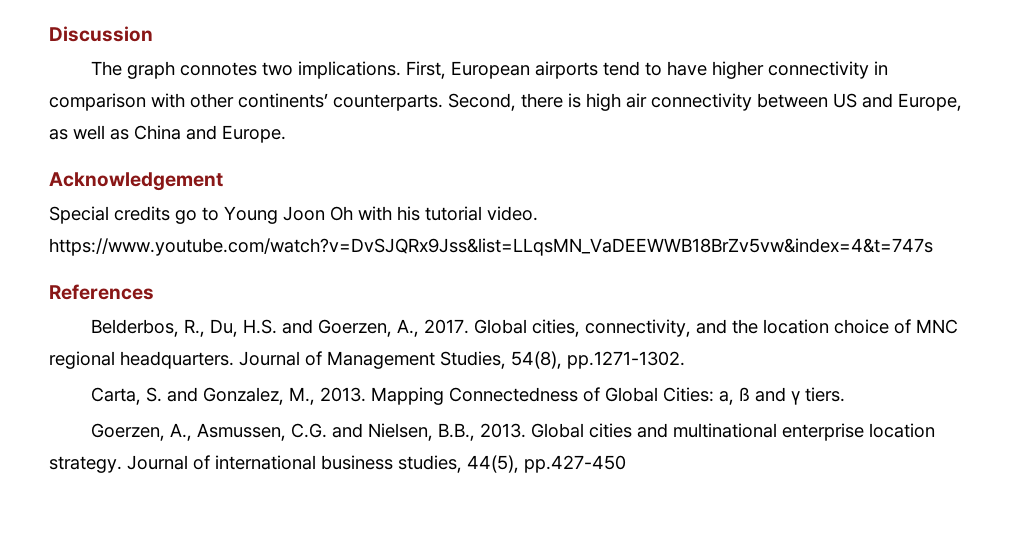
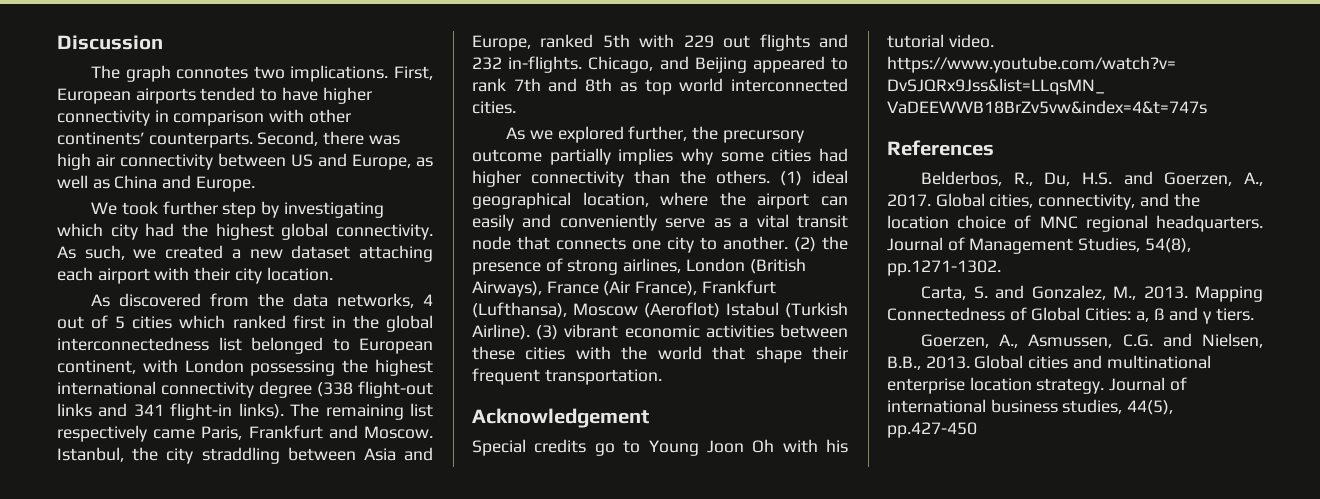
- First, European airports tend to have higher connectivity in comparison with other continents’ counterparts.
+ First, European airports tended to have higher connectivity in comparison with other continents’ counterparts.
- Second, there is high air connectivity between US and Europe, as well as China and Europe.
+ Second, there was high air connectivity between US and Europe, as well as China and Europe.
+ We took further step by investigating which city had the highest global connectivity. As such, we created a new dataset attaching each airport with their city location.
+ As discovered from the data networks, 4 out of 5 cities which ranked first in the global interconnectedness list belonged to European continent, with London possessing the highest international connectivity degree (338 flight-out links and 341 flight-in links). The remaining list respectively came Paris, Frankfurt and Moscow. Istanbul, the city straddling between Asia and Europe, ranked 5th with 229 out flights and 232 in-flights. Chicago, and Beijing appeared to rank 7th and 8th as top world interconnected cities.
+ As we explored further, the precursory outcome partially implies why some cities had higher connectivity than the others. (1) ideal geographical location, where the airport can easily and conveniently serve as a vital transit node that connects one city to another. (2) the presence of strong airlines, London (British Airways), France (Air France), Frankfurt (Lufthansa), Moscow (Aeroflot) Istabul (Turkish Airline). (3) vibrant economic activities between these cities with the world that shape their frequent transportation.

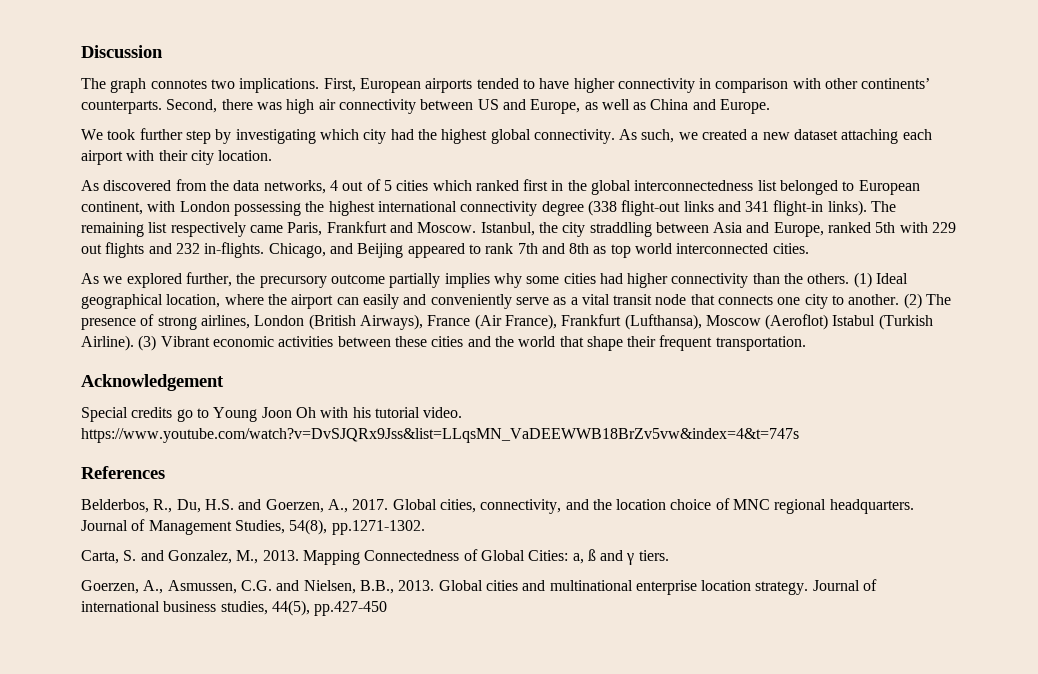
- (1) ideal geographical location, where the airport can easily and conveniently serve as a vital transit node that connects one city to another.
+ (1) Ideal geographical location, where the airport can easily and conveniently serve as a vital transit node that connects one city to another.
- (2) the presence of strong airlines, London (British Airways), France (Air France), Frankfurt (Lufthansa), Moscow (Aeroflot) Istabul (Turkish Airline).
+ (2) The presence of strong airlines, London (British Airways), France (Air France), Frankfurt (Lufthansa), Moscow (Aeroflot) Istabul (Turkish Airline).
- (3) vibrant economic activities between these cities with the world that shape their frequent transportation.
+ (3) Vibrant economic activities between these cities and the world that shape their frequent transportation.

